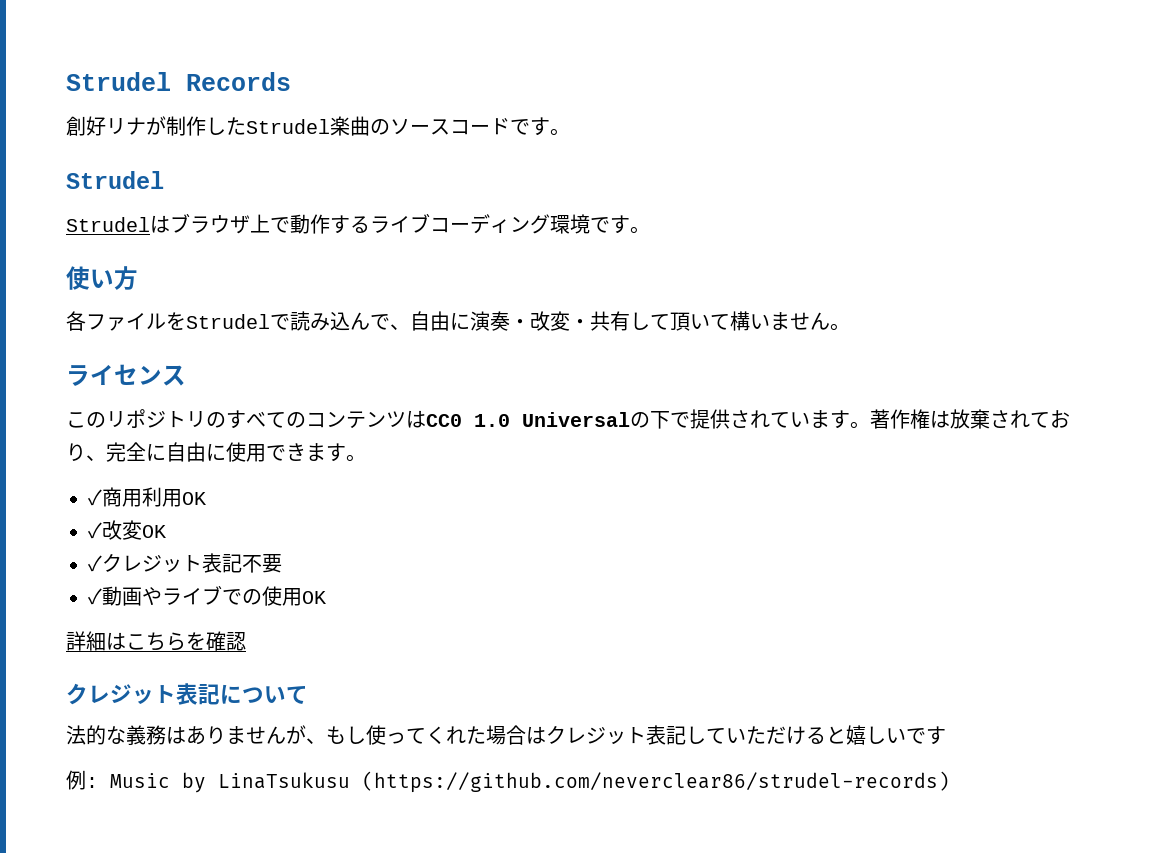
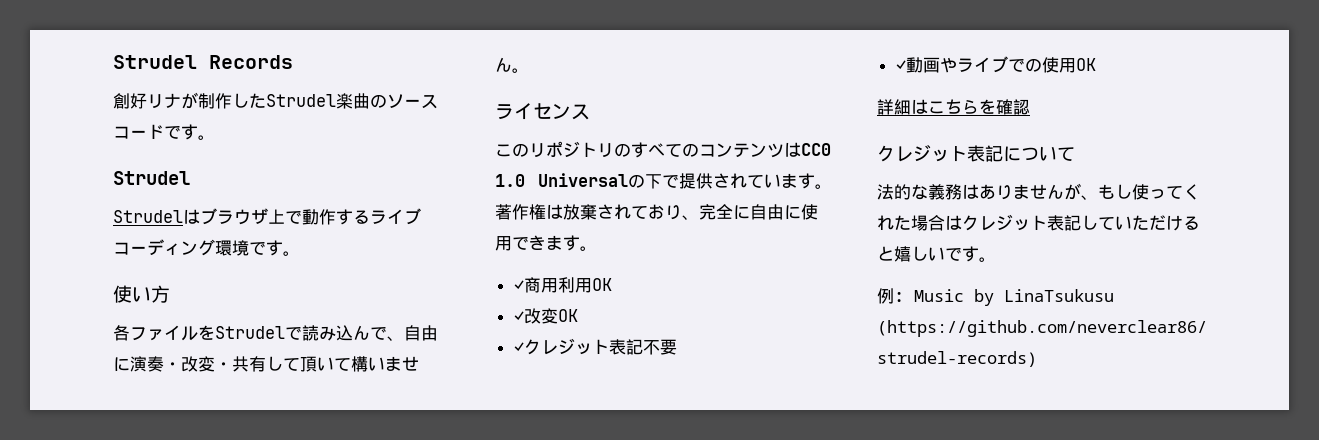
- 法的な義務はありませんが、もし使ってくれた場合はクレジット表記していただけると嬉しいです
+ 法的な義務はありませんが、もし使ってくれた場合はクレジット表記していただけると嬉しいです。

